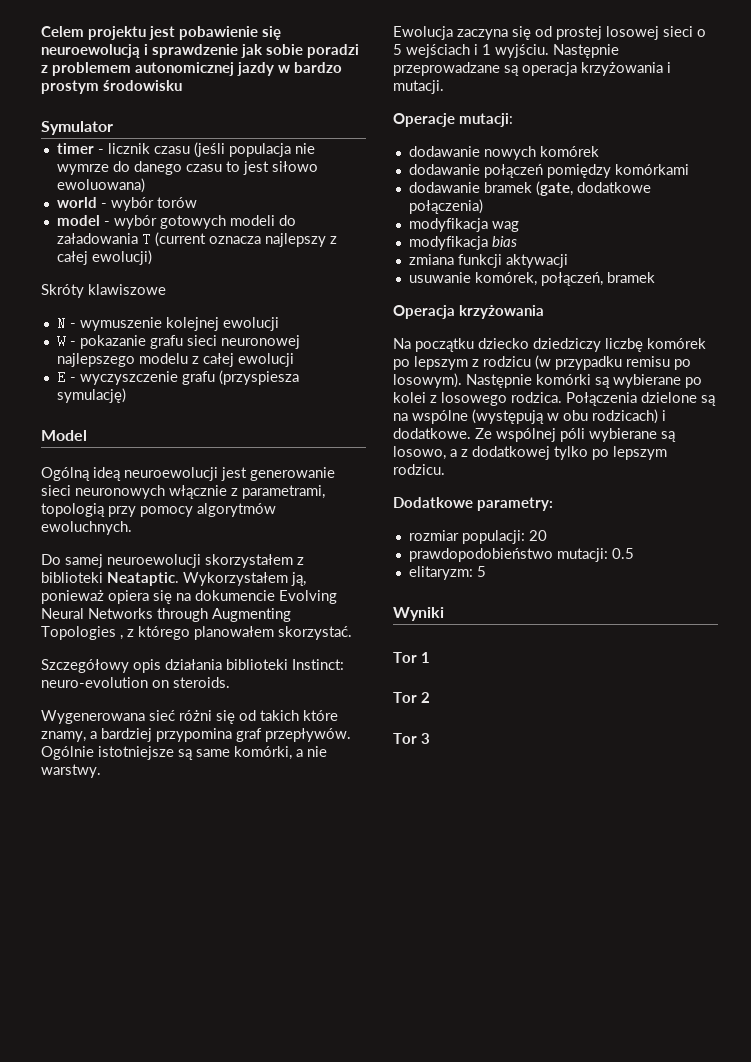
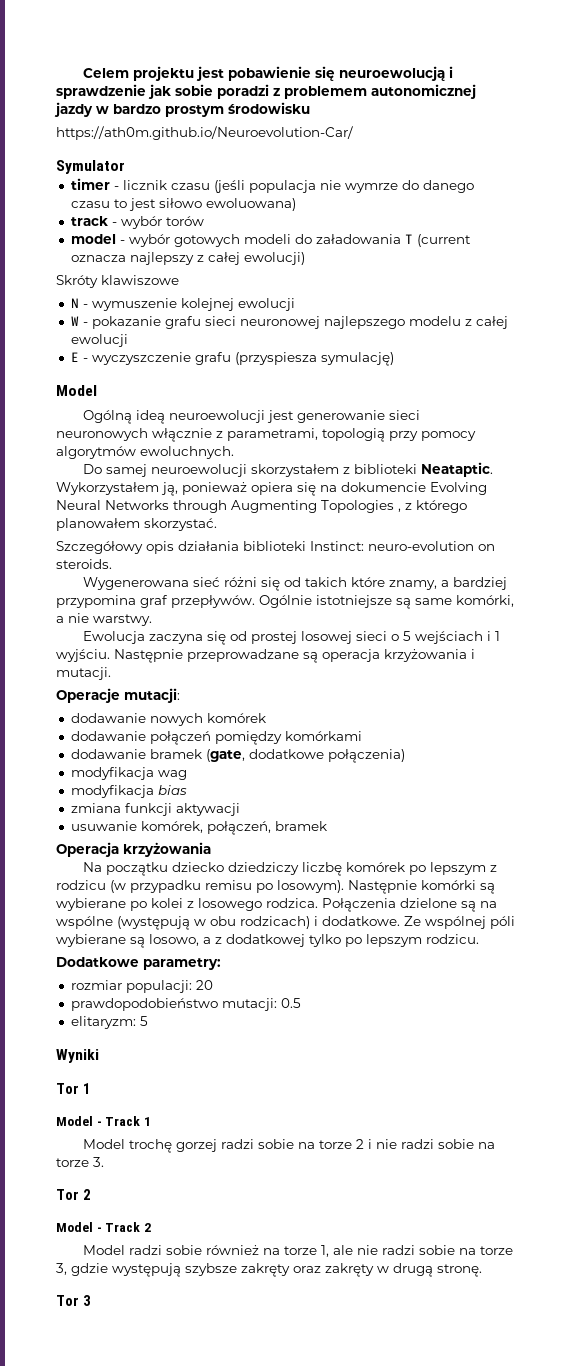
+ https://ath0m.github.io/Neuroevolution-Car/
- world - wybór torów
+ track - wybór torów
+ Model - Track 1
+ Model trochę gorzej radzi sobie na torze 2 i nie radzi sobie na torze 3.
  Tor 2
+ Model - Track 2
+ Model radzi sobie również na torze 1, ale nie radzi sobie na torze 3, gdzie występują szybsze zakręty oraz zakręty w drugą stronę.

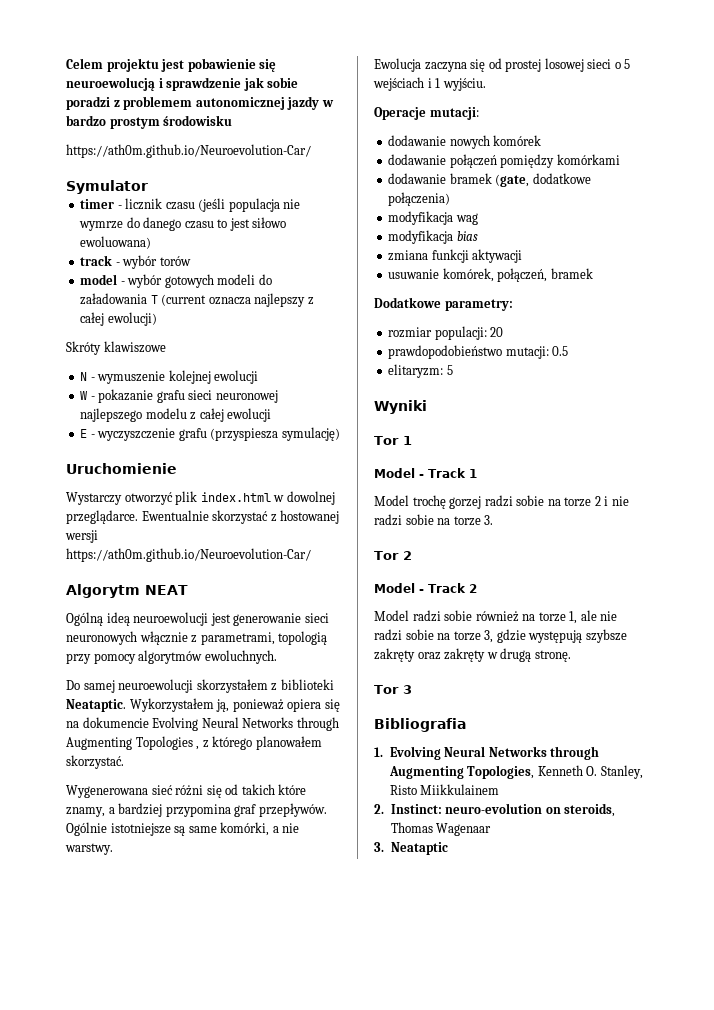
  E - wyczyszczenie grafu (przyspiesza symulację)
- Model
+ Uruchomienie
+ Wystarczy otworzyć plik index.html w dowolnej przeglądarce. Ewentualnie skorzystać z hostowanej wersji https://ath0m.github.io/Neuroevolution-Car/
+ Algorytm NEAT
- Szczegółowy opis działania biblioteki Instinct: neuro-evolution on steroids.
- Następnie przeprowadzane są operacja krzyżowania i mutacji.
- Operacja krzyżowania
- Na początku dziecko dziedziczy liczbę komórek po lepszym z rodzicu (w przypadku remisu po losowym). Następnie komórki są wybierane po kolei z losowego rodzica. Połączenia dzielone są na wspólne (występują w obu rodzicach) i dodatkowe. Ze wspólnej póli wybierane są losowo, a z dodatkowej tylko po lepszym rodzicu.
+ Bibliografia
+ 1. Evolving Neural Networks through Augmenting Topologies, Kenneth O. Stanley, Risto Miikkulainem
+ 2. Instinct: neuro-evolution on steroids, Thomas Wagenaar
+ 3. Neataptic

